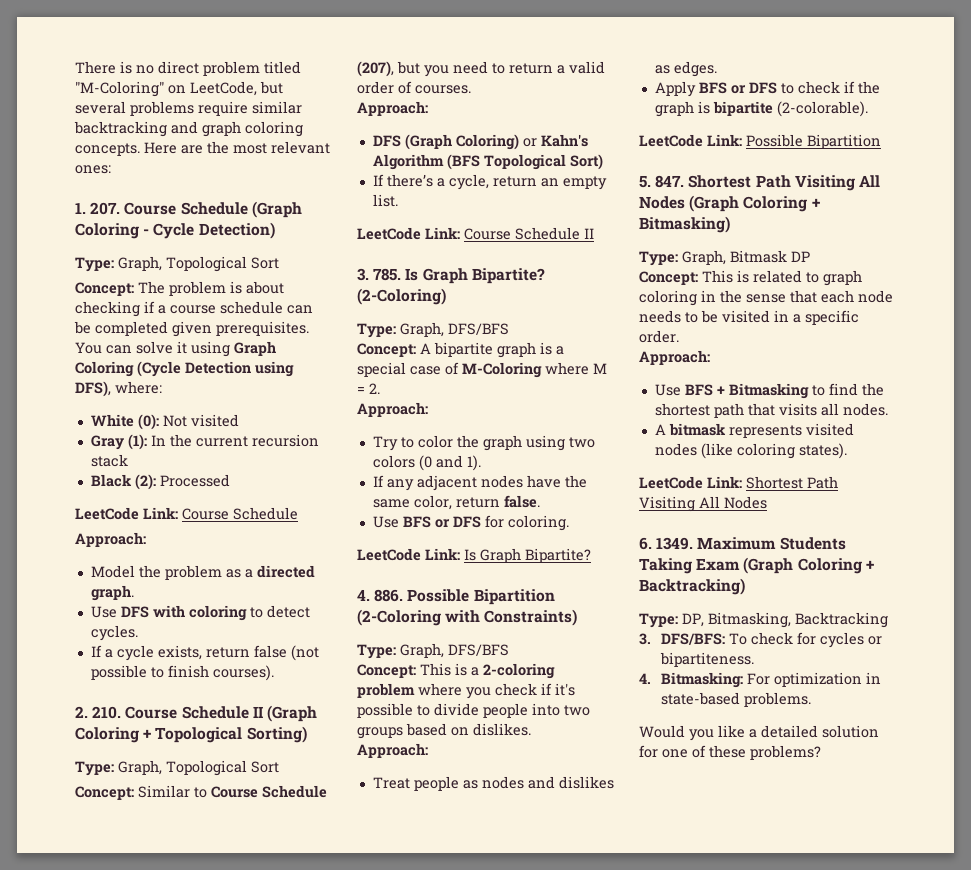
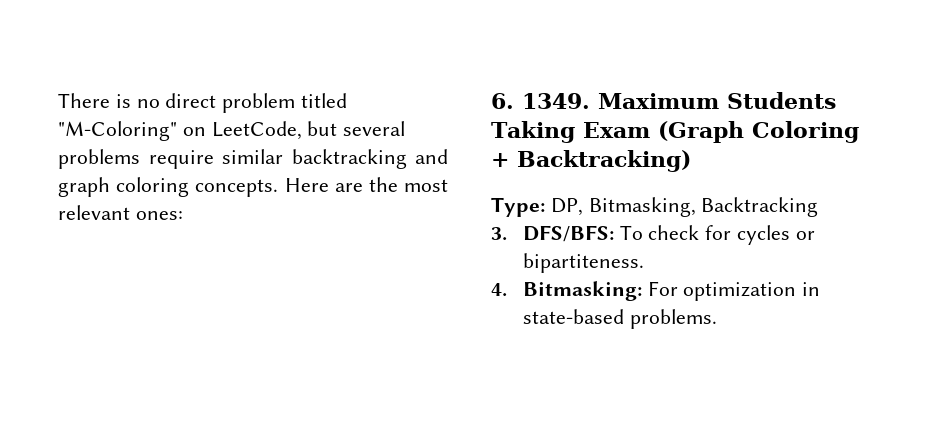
- 1. 207. Course Schedule (Graph Coloring - Cycle Detection)
- Type: Graph, Topological Sort
- Concept: The problem is about checking if a course schedule can be completed given prerequisites. You can solve it using Graph Coloring (Cycle Detection using DFS), where:
- White (0): Not visited
- Gray (1): In the current recursion stack
- Black (2): Processed
- LeetCode Link: Course Schedule
- Approach:
- Model the problem as a directed graph.
- Use DFS with coloring to detect cycles.
- If a cycle exists, return false (not possible to finish courses).
- 2. 210. Course Schedule II (Graph Coloring + Topological Sorting)
- Type: Graph, Topological Sort
- Concept: Similar to Course Schedule (207), but you need to return a valid order of courses.
- Approach:
- DFS (Graph Coloring) or Kahn's Algorithm (BFS Topological Sort)
- If there’s a cycle, return an empty list.
- LeetCode Link: Course Schedule II
- 3. 785. Is Graph Bipartite? (2-Coloring)
- Type: Graph, DFS/BFS
- Concept: A bipartite graph is a special case of M-Coloring where M = 2.
- Approach:
- Try to color the graph using two colors (0 and 1).
- If any adjacent nodes have the same color, return false.
- Use BFS or DFS for coloring.
- LeetCode Link: Is Graph Bipartite?
- 4. 886. Possible Bipartition (2-Coloring with Constraints)
- Type: Graph, DFS/BFS
- Concept: This is a 2-coloring problem where you check if it's possible to divide people into two groups based on dislikes.
- Approach:
- Treat people as nodes and dislikes as edges.
- Apply BFS or DFS to check if the graph is bipartite (2-colorable).
- LeetCode Link: Possible Bipartition
- 5. 847. Shortest Path Visiting All Nodes (Graph Coloring + Bitmasking)
- Type: Graph, Bitmask DP
- Concept: This is related to graph coloring in the sense that each node needs to be visited in a specific order.
- Approach:
- Use BFS + Bitmasking to find the shortest path that visits all nodes.
- A bitmask represents visited nodes (like coloring states).
- LeetCode Link: Shortest Path Visiting All Nodes
- Would you like a detailed solution for one of these problems?

